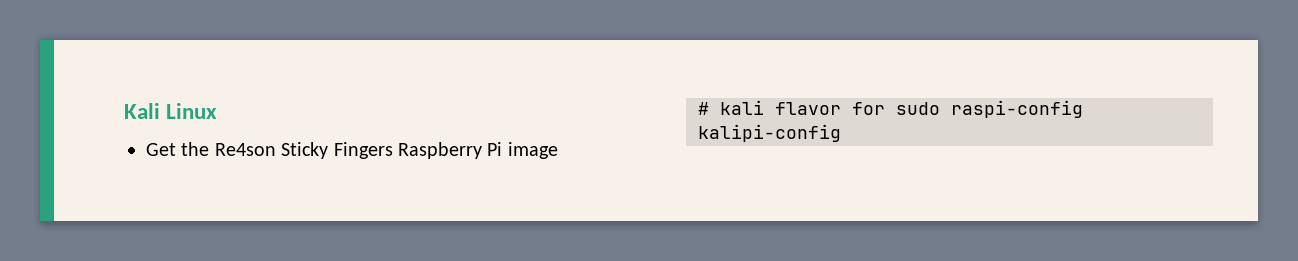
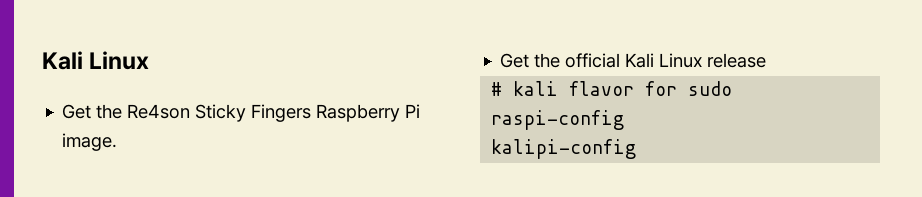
- Get the Re4son Sticky Fingers Raspberry Pi image
+ Get the Re4son Sticky Fingers Raspberry Pi image.
+ Get the official Kali Linux release

